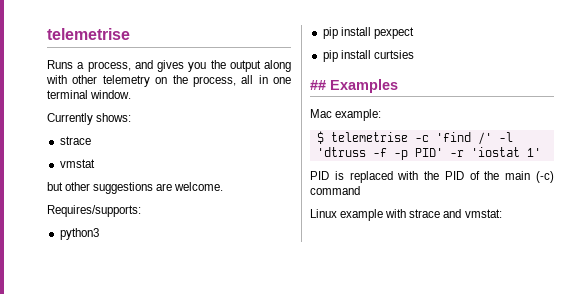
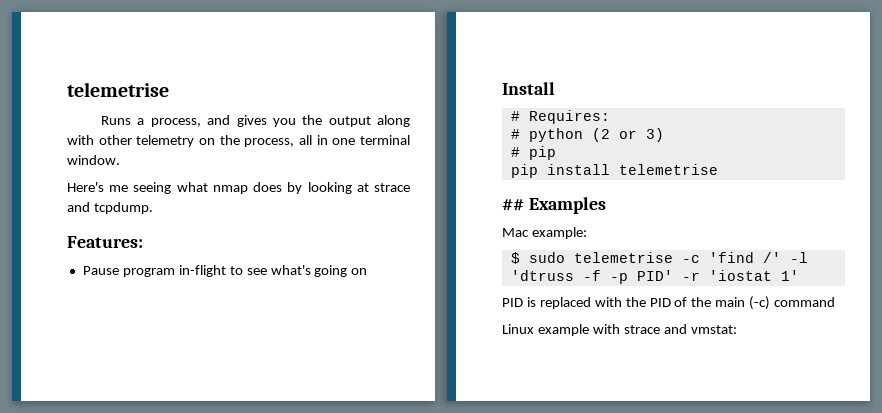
- Currently shows:
- strace
- vmstat
- but other suggestions are welcome.
- Requires/supports:
- python3
- pip install pexpect
- pip install curtsies
+ Here's me seeing what nmap does by looking at strace and tcpdump.
+ Features:
+ Pause program in-flight to see what's going on
+ Install
+ # Requires:
+ # python (2 or 3)
+ # pip
+ pip install telemetrise
- $ telemetrise -c 'find /' -l 'dtruss -f -p PID' -r 'iostat 1'
+ $ sudo telemetrise -c 'find /' -l 'dtruss -f -p PID' -r 'iostat 1'

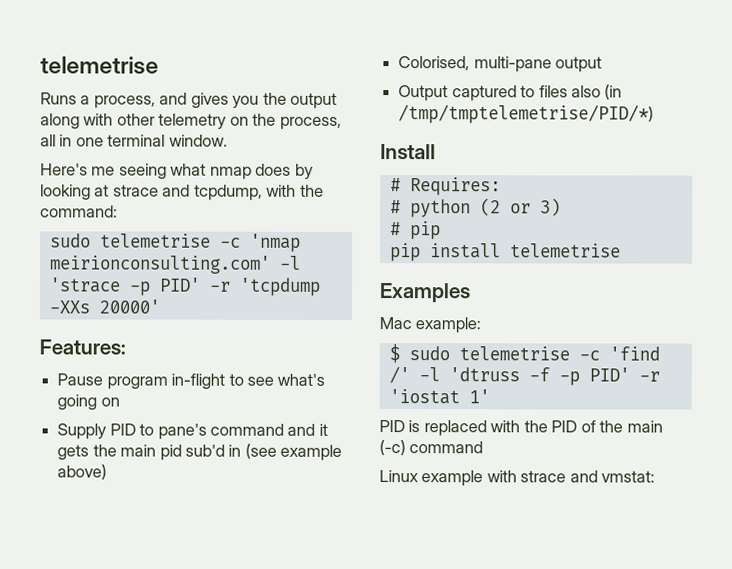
- Here's me seeing what nmap does by looking at strace and tcpdump.
+ Here's me seeing what nmap does by looking at strace and tcpdump, with the command:
+ sudo telemetrise -c 'nmap meirionconsulting.com' -l 'strace -p PID' -r 'tcpdump -XXs 20000'
+ Supply PID to pane's command and it gets the main pid sub'd in (see example above)
+ Colorised, multi-pane output
+ Output captured to files also (in /tmp/tmptelemetrise/PID/*)
- ## Examples
+ Examples

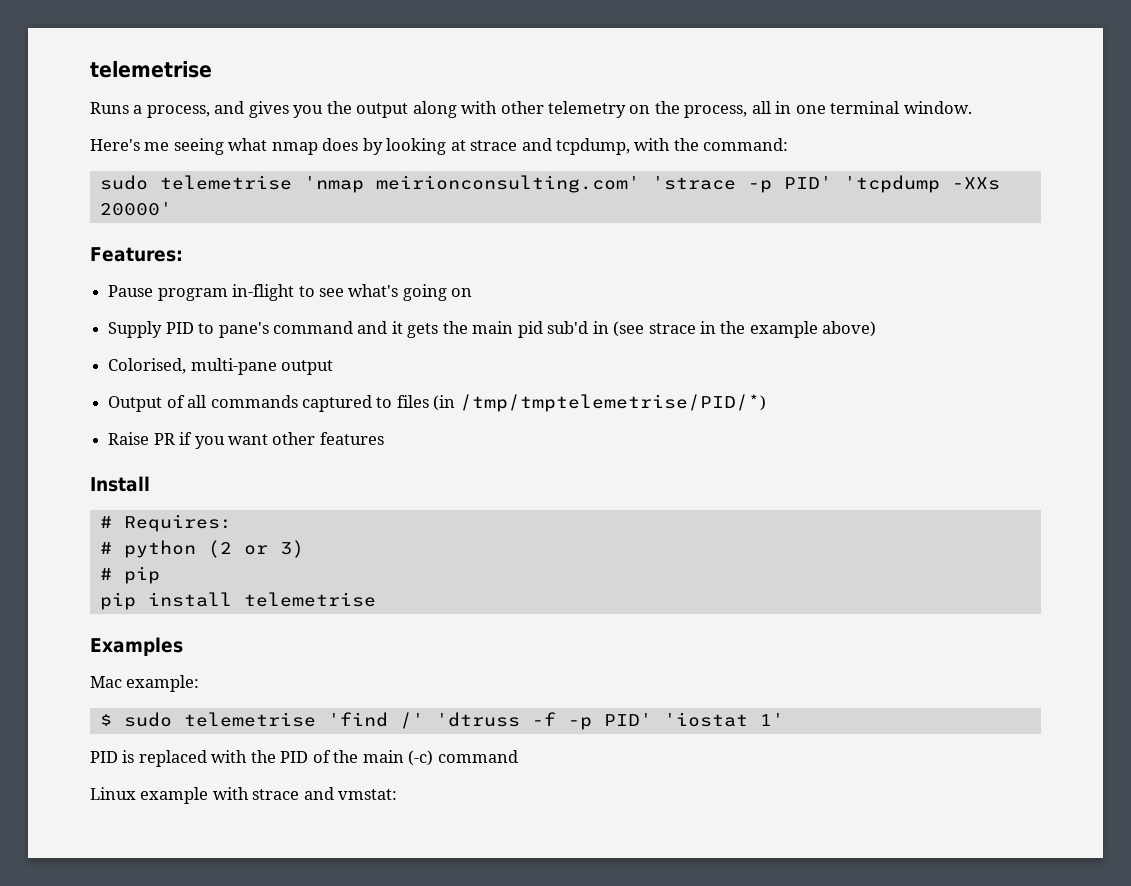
- sudo telemetrise -c 'nmap meirionconsulting.com' -l 'strace -p PID' -r 'tcpdump -XXs 20000'
+ sudo telemetrise 'nmap meirionconsulting.com' 'strace -p PID' 'tcpdump -XXs 20000'
- Supply PID to pane's command and it gets the main pid sub'd in (see example above)
+ Supply PID to pane's command and it gets the main pid sub'd in (see strace in the example above)
- Output captured to files also (in /tmp/tmptelemetrise/PID/*)
+ Output of all commands captured to files (in /tmp/tmptelemetrise/PID/*)
+ Raise PR if you want other features
- $ sudo telemetrise -c 'find /' -l 'dtruss -f -p PID' -r 'iostat 1'
+ $ sudo telemetrise 'find /' 'dtruss -f -p PID' 'iostat 1'

